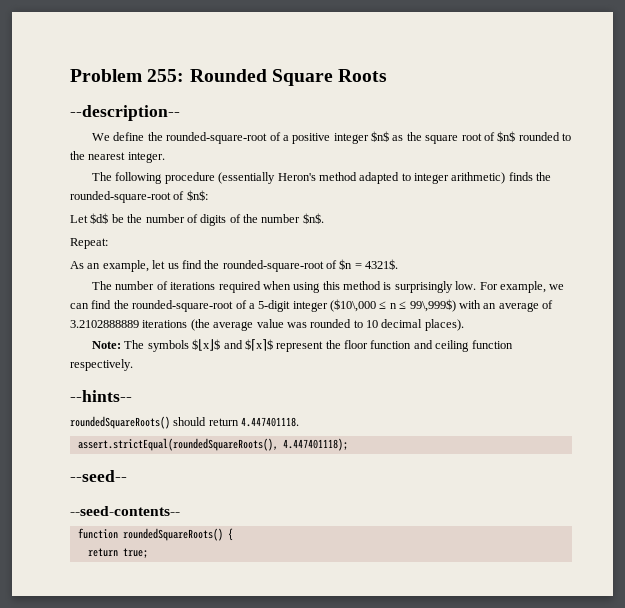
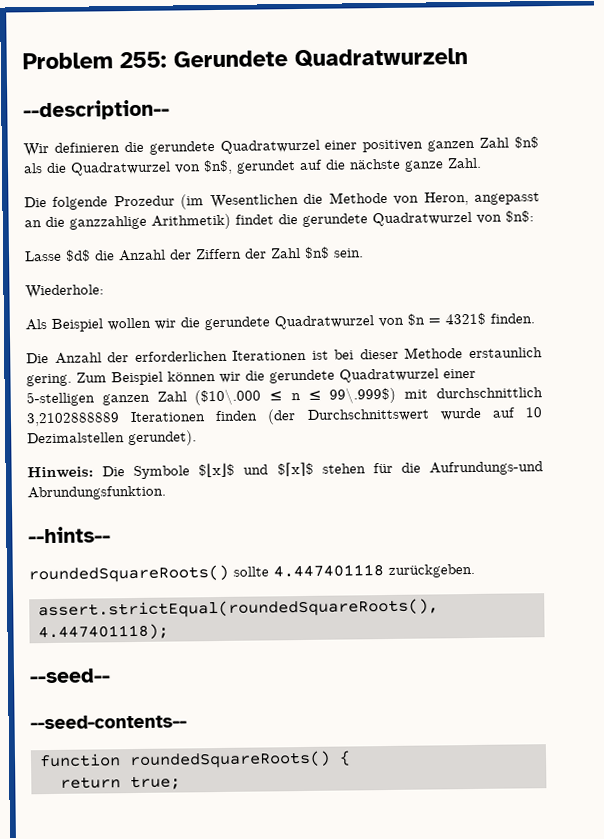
- Problem 255: Rounded Square Roots
+ Problem 255: Gerundete Quadratwurzeln
  --description--
- We define the rounded-square-root of a positive integer $n$ as the square root of $n$ rounded to the nearest integer.
- The following procedure (essentially Heron's method adapted to integer arithmetic) finds the rounded-square-root of $n$:
- Let $d$ be the number of digits of the number $n$.
- Repeat:
- As an example, let us find the rounded-square-root of $n = 4321$.
- The number of iterations required when using this method is surprisingly low. For example, we can find the rounded-square-root of a 5-digit integer ($10\,000 ≤ n ≤ 99\,999$) with an average of 3.2102888889 iterations (the average value was rounded to 10 decimal places).
- Note: The symbols $⌊x⌋$ and $⌈x⌉$ represent the floor function and ceiling function respectively.
+ Wir definieren die gerundete Quadratwurzel einer positiven ganzen Zahl $n$ als die Quadratwurzel von $n$, gerundet auf die nächste ganze Zahl.
+ Die folgende Prozedur (im Wesentlichen die Methode von Heron, angepasst an die ganzzahlige Arithmetik) findet die gerundete Quadratwurzel von $n$:
+ Lasse $d$ die Anzahl der Ziffern der Zahl $n$ sein.
+ Wiederhole:
+ Als Beispiel wollen wir die gerundete Quadratwurzel von $n = 4321$ finden.
+ Die Anzahl der erforderlichen Iterationen ist bei dieser Methode erstaunlich gering. Zum Beispiel können wir die gerundete Quadratwurzel einer 5-stelligen ganzen Zahl ($10\.000 ≤ n ≤ 99\.999$) mit durchschnittlich 3,2102888889 Iterationen finden (der Durchschnittswert wurde auf 10 Dezimalstellen gerundet).
+ Hinweis: Die Symbole $⌊x⌋$ und $⌈x⌉$ stehen für die Aufrundungs-und Abrundungsfunktion.
- roundedSquareRoots() should return 4.447401118.
+ roundedSquareRoots() sollte 4.447401118 zurückgeben.

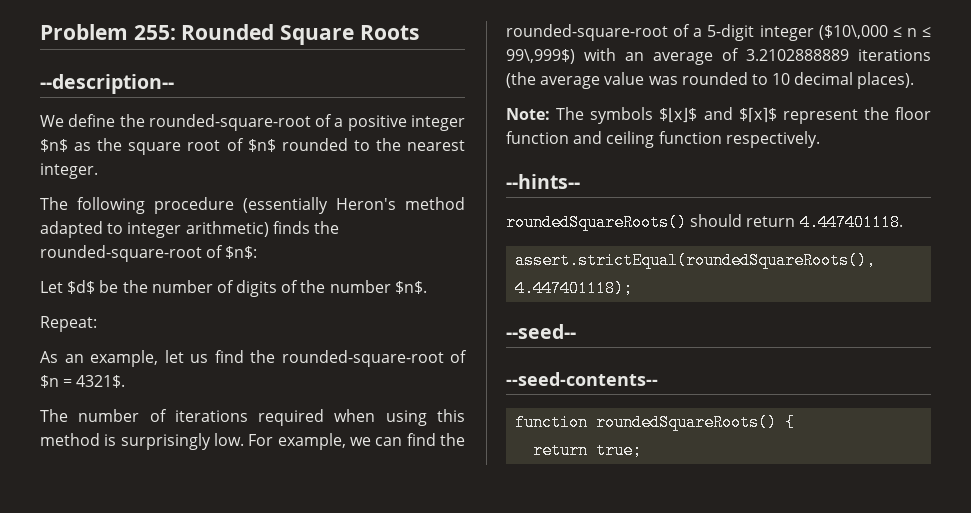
- Problem 255: Gerundete Quadratwurzeln
+ Problem 255: Rounded Square Roots
  --description--
- Wir definieren die gerundete Quadratwurzel einer positiven ganzen Zahl $n$ als die Quadratwurzel von $n$, gerundet auf die nächste ganze Zahl.
- Die folgende Prozedur (im Wesentlichen die Methode von Heron, angepasst an die ganzzahlige Arithmetik) findet die gerundete Quadratwurzel von $n$:
- Lasse $d$ die Anzahl der Ziffern der Zahl $n$ sein.
- Wiederhole:
- Als Beispiel wollen wir die gerundete Quadratwurzel von $n = 4321$ finden.
- Die Anzahl der erforderlichen Iterationen ist bei dieser Methode erstaunlich gering. Zum Beispiel können wir die gerundete Quadratwurzel einer 5-stelligen ganzen Zahl ($10\.000 ≤ n ≤ 99\.999$) mit durchschnittlich 3,2102888889 Iterationen finden (der Durchschnittswert wurde auf 10 Dezimalstellen gerundet).
- Hinweis: Die Symbole $⌊x⌋$ und $⌈x⌉$ stehen für die Aufrundungs-und Abrundungsfunktion.
+ We define the rounded-square-root of a positive integer $n$ as the square root of $n$ rounded to the nearest integer.
+ The following procedure (essentially Heron's method adapted to integer arithmetic) finds the rounded-square-root of $n$:
+ Let $d$ be the number of digits of the number $n$.
+ Repeat:
+ As an example, let us find the rounded-square-root of $n = 4321$.
+ The number of iterations required when using this method is surprisingly low. For example, we can find the rounded-square-root of a 5-digit integer ($10\,000 ≤ n ≤ 99\,999$) with an average of 3.2102888889 iterations (the average value was rounded to 10 decimal places).
+ Note: The symbols $⌊x⌋$ and $⌈x⌉$ represent the floor function and ceiling function respectively.
- roundedSquareRoots() sollte 4.447401118 zurückgeben.
+ roundedSquareRoots() should return 4.447401118.

